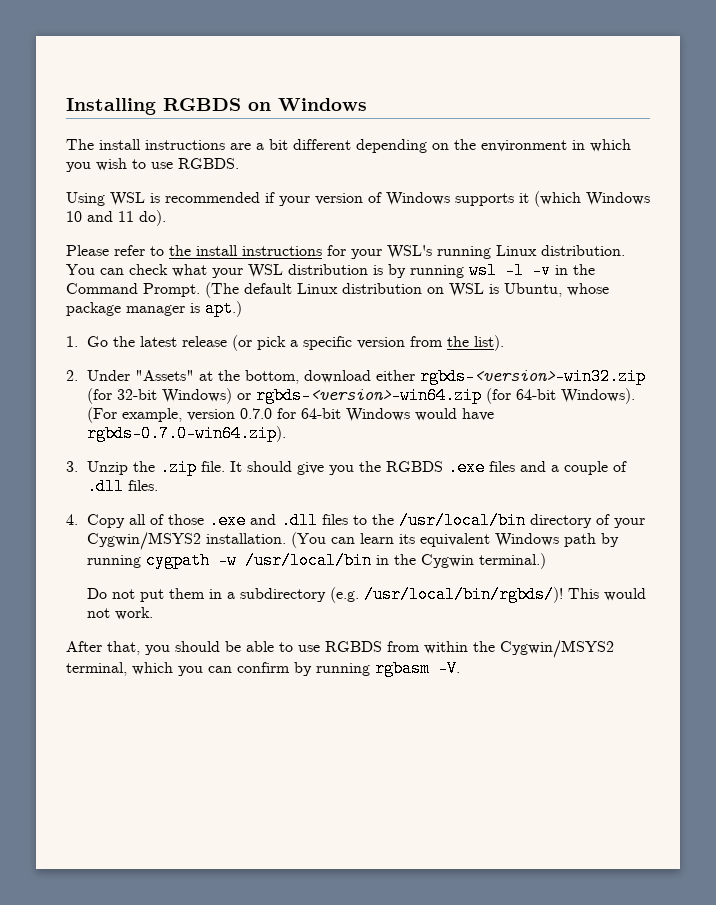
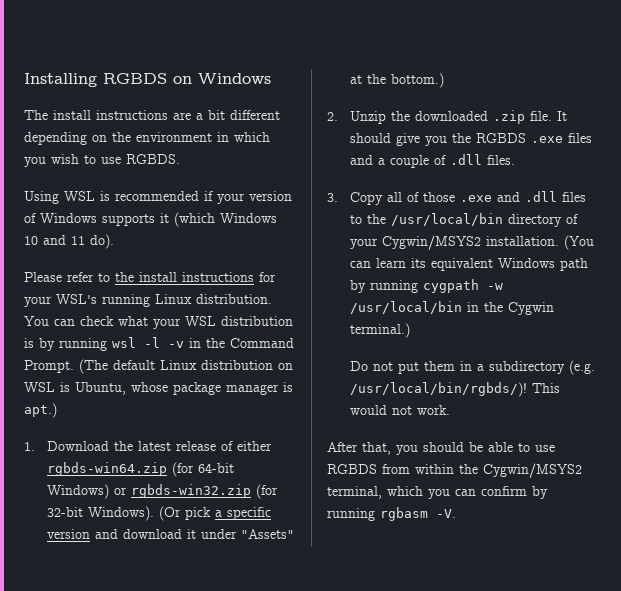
- 1. Go the latest release (or pick a specific version from the list).
- 2. Under "Assets" at the bottom, download either rgbds-<version>-win32.zip (for 32-bit Windows) or rgbds-<version>-win64.zip (for 64-bit Windows). (For example, version 0.7.0 for 64-bit Windows would have rgbds-0.7.0-win64.zip).
- 3. Unzip the .zip file.
+ 1. Download the latest release of either rgbds-win64.zip (for 64-bit Windows) or rgbds-win32.zip (for 32-bit Windows). (Or pick a specific version and download it under "Assets" at the bottom.)
+ 2. Unzip the downloaded .zip file.
- 4. Copy all of those .exe and .dll files to the /usr/local/bin directory of your Cygwin/MSYS2 installation.
+ 3. Copy all of those .exe and .dll files to the /usr/local/bin directory of your Cygwin/MSYS2 installation.

